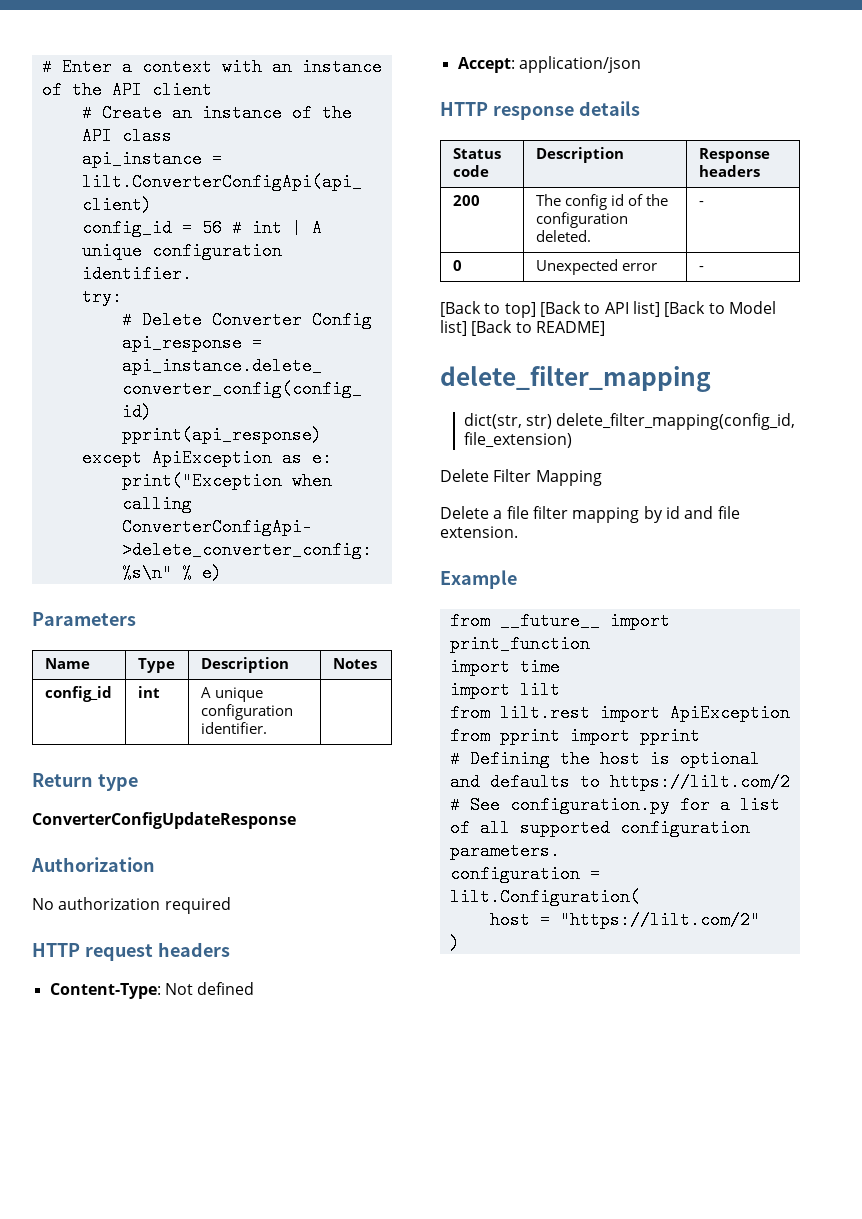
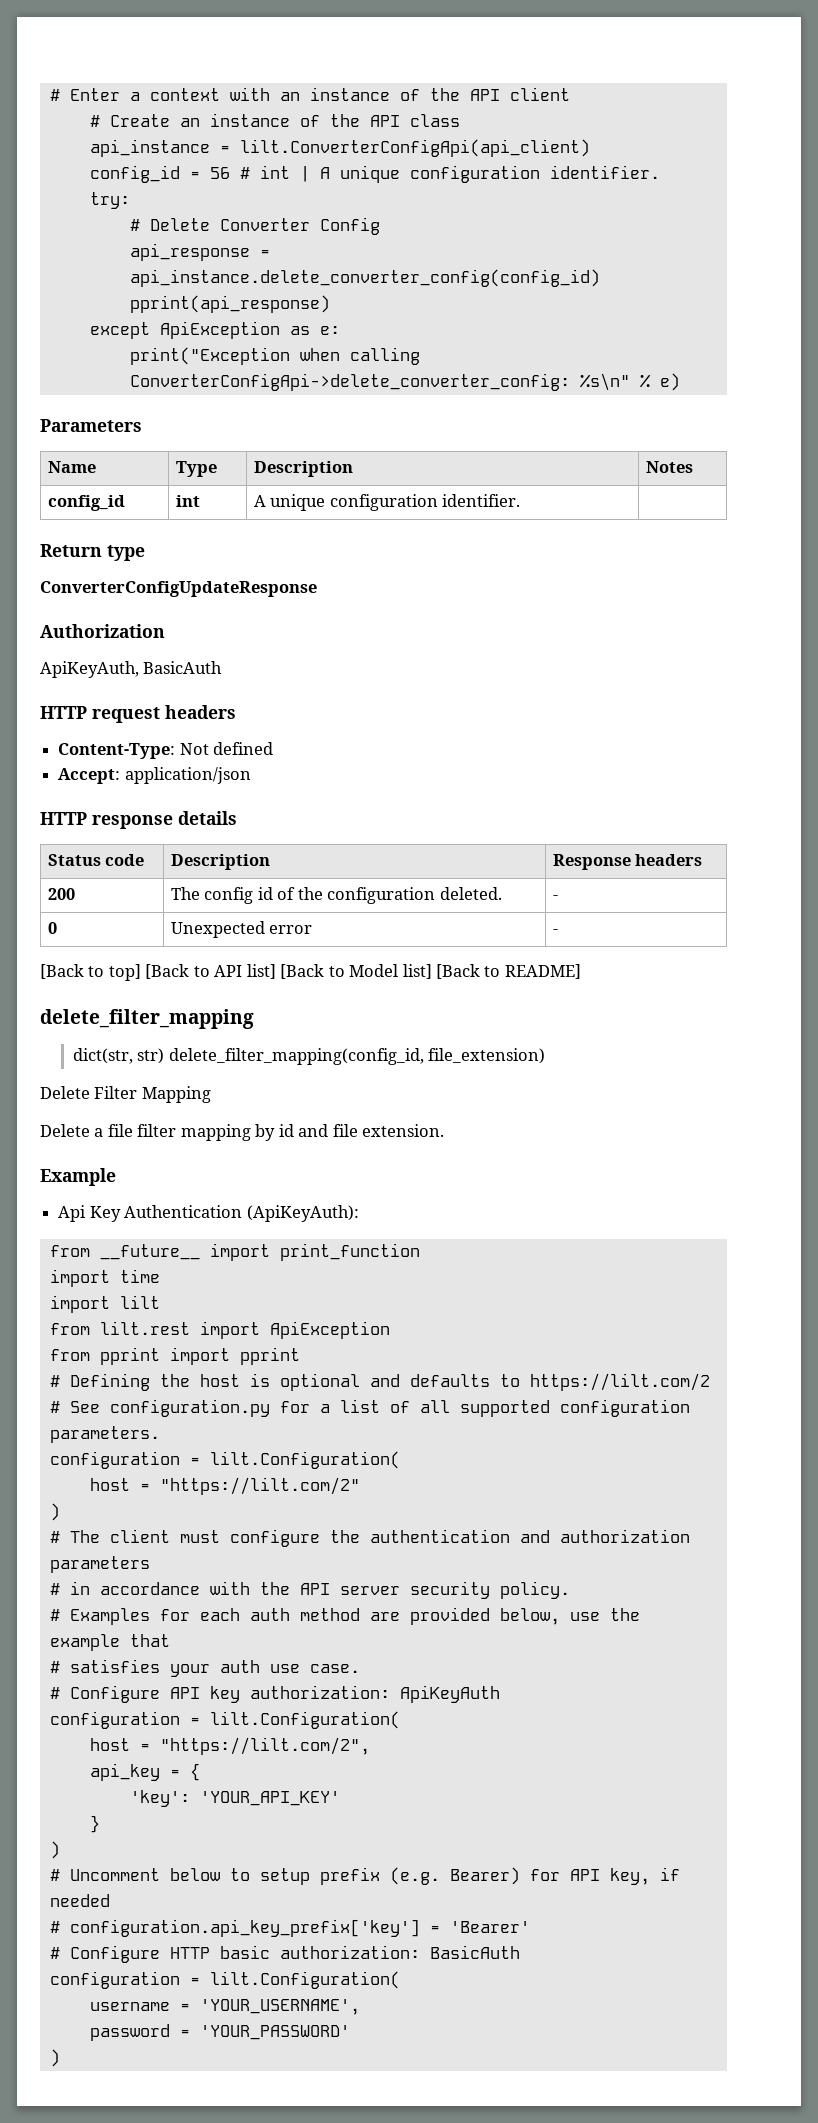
- No authorization required
+ ApiKeyAuth, BasicAuth
+ Api Key Authentication (ApiKeyAuth):
+ # The client must configure the authentication and authorization parameters
+ # in accordance with the API server security policy.
+ # Examples for each auth method are provided below, use the example that
+ # satisfies your auth use case.
+ # Configure API key authorization: ApiKeyAuth
+ configuration = lilt.Configuration(
+ host = "https://lilt.com/2",
+ api_key = {
+ 'key': 'YOUR_API_KEY'
+ }
+ )
+ # Uncomment below to setup prefix (e.g. Bearer) for API key, if needed
+ # configuration.api_key_prefix['key'] = 'Bearer'
+ # Configure HTTP basic authorization: BasicAuth
+ configuration = lilt.Configuration(
+ username = 'YOUR_USERNAME',
+ password = 'YOUR_PASSWORD'
+ )

